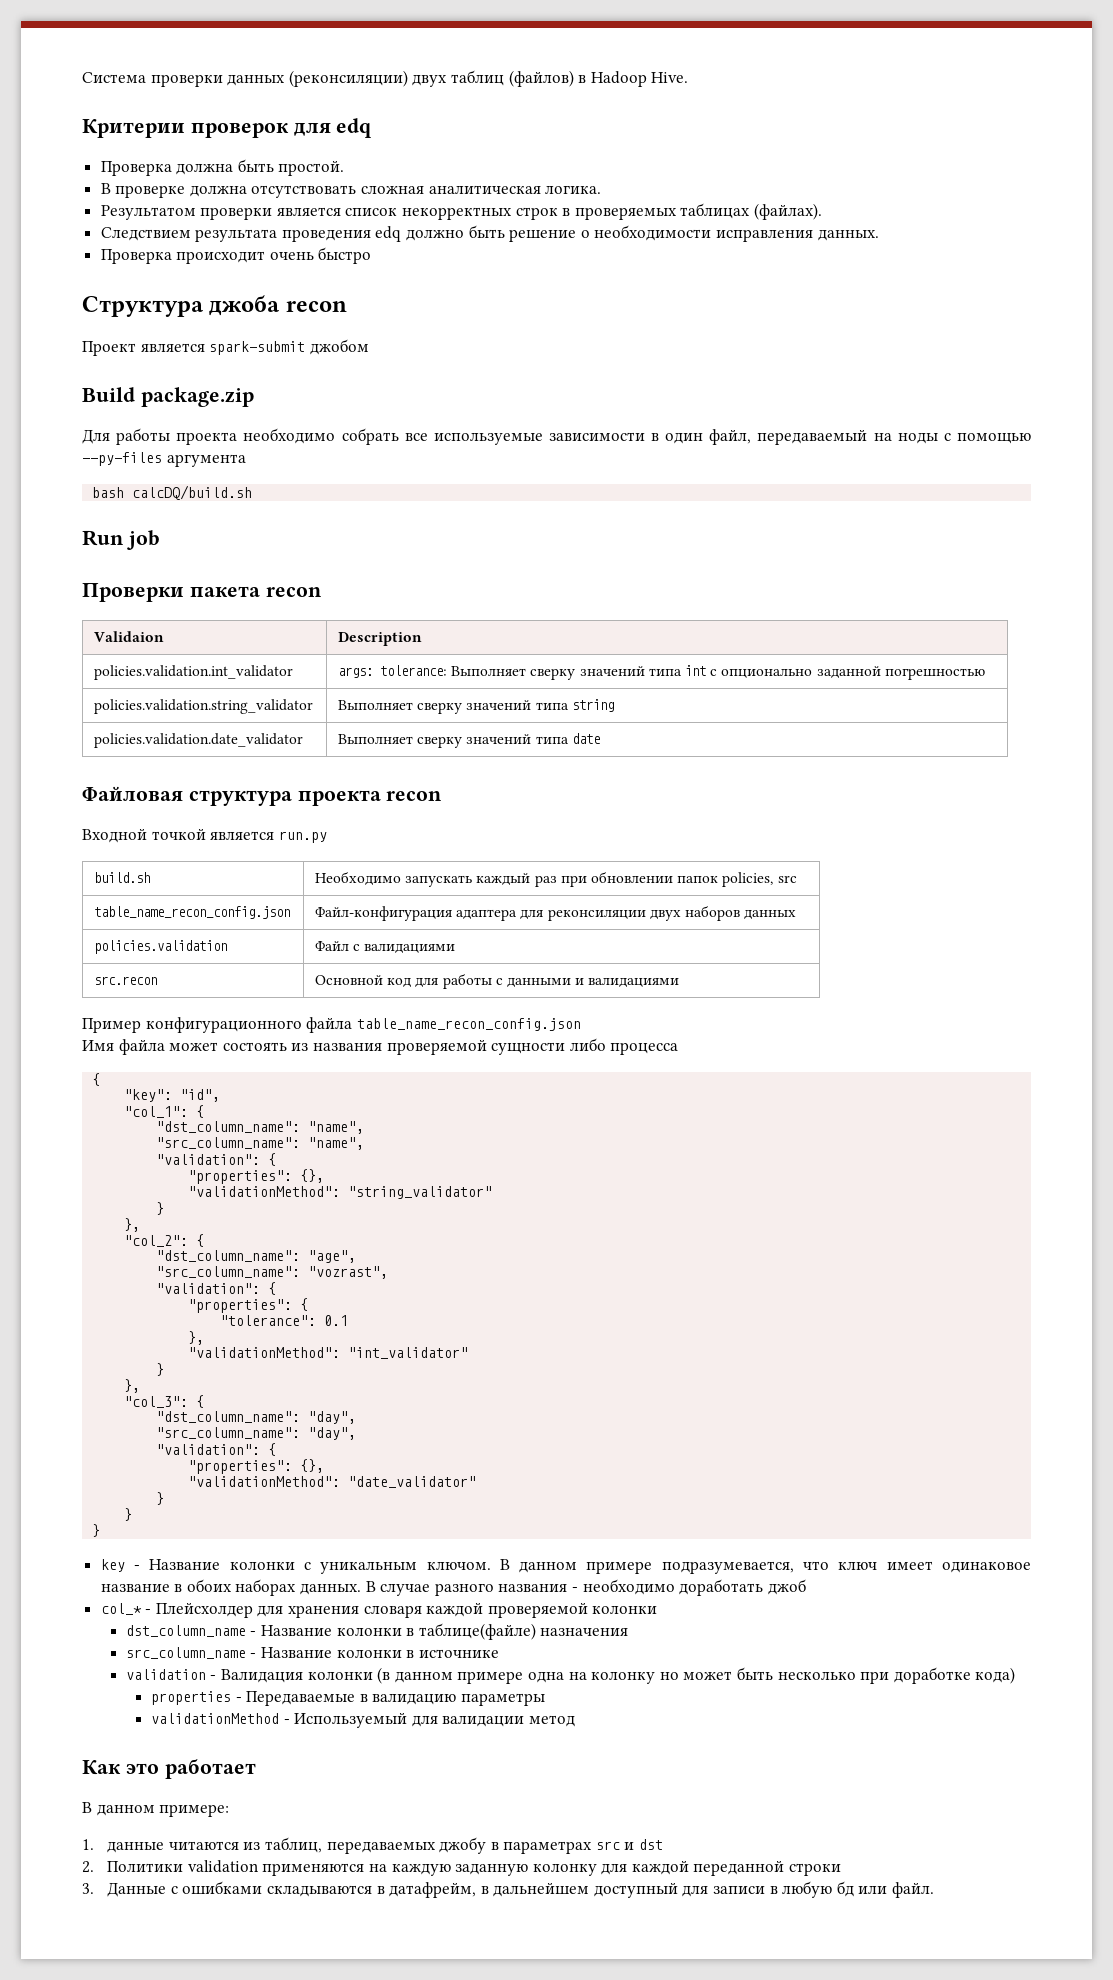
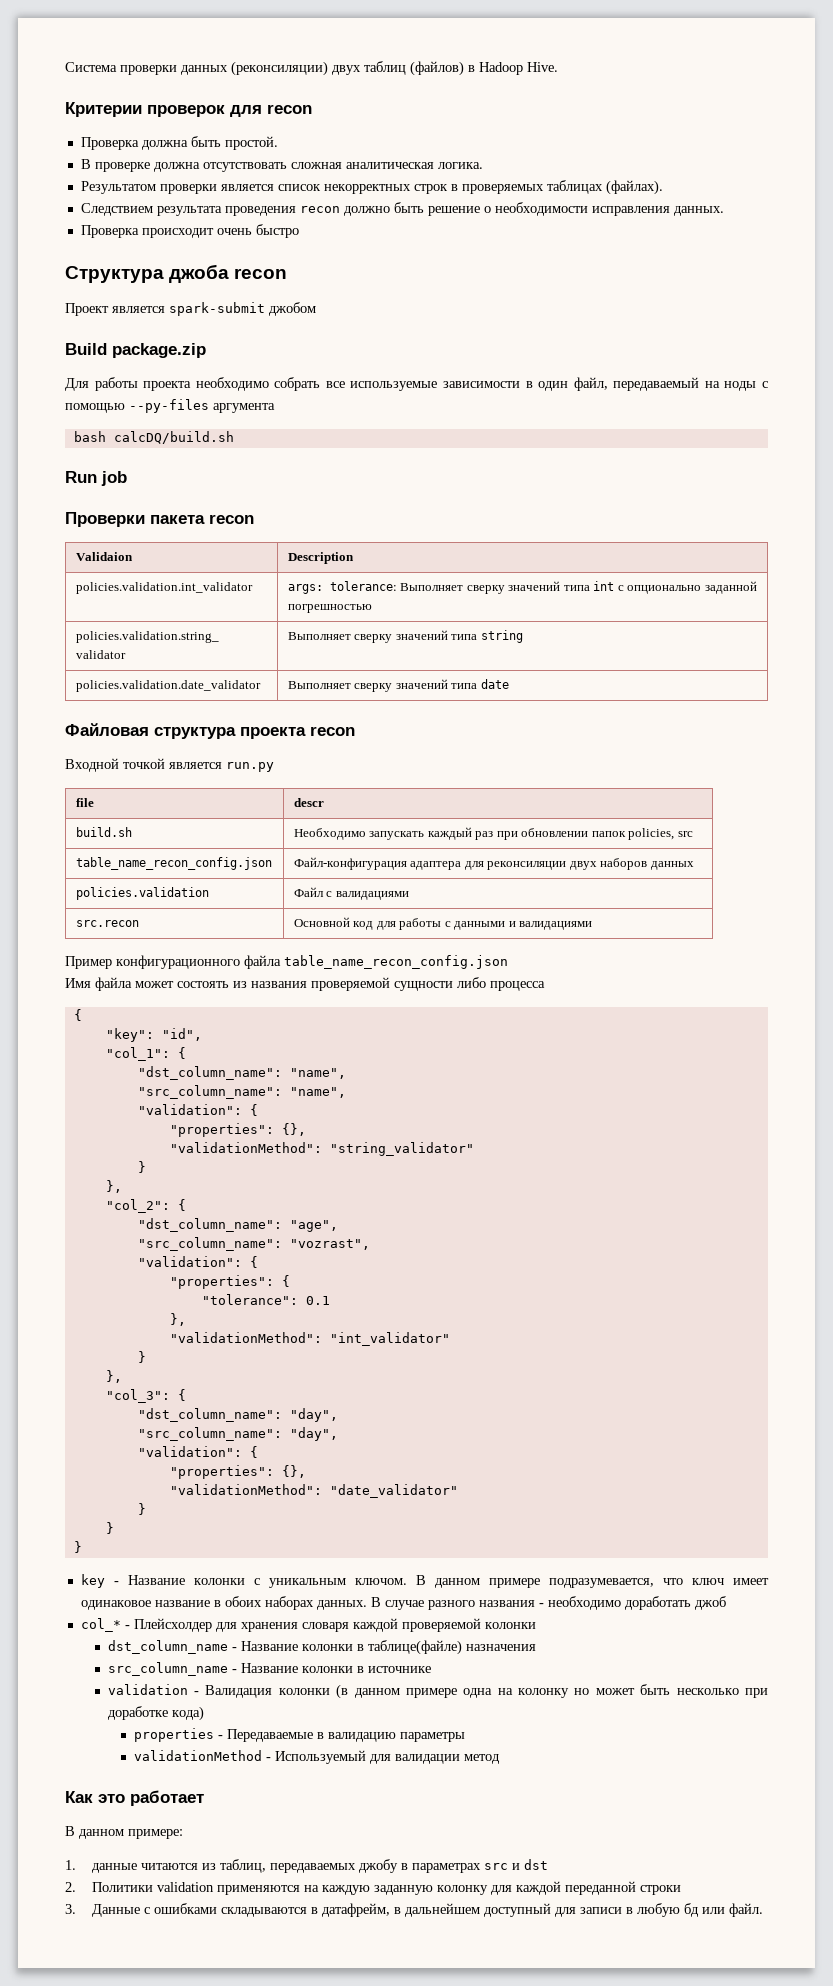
- Критерии проверок для edq
+ Критерии проверок для recon
- Следствием результата проведения edq должно быть решение о необходимости исправления данных.
+ Следствием результата проведения recon должно быть решение о необходимости исправления данных.
+ file | descr

